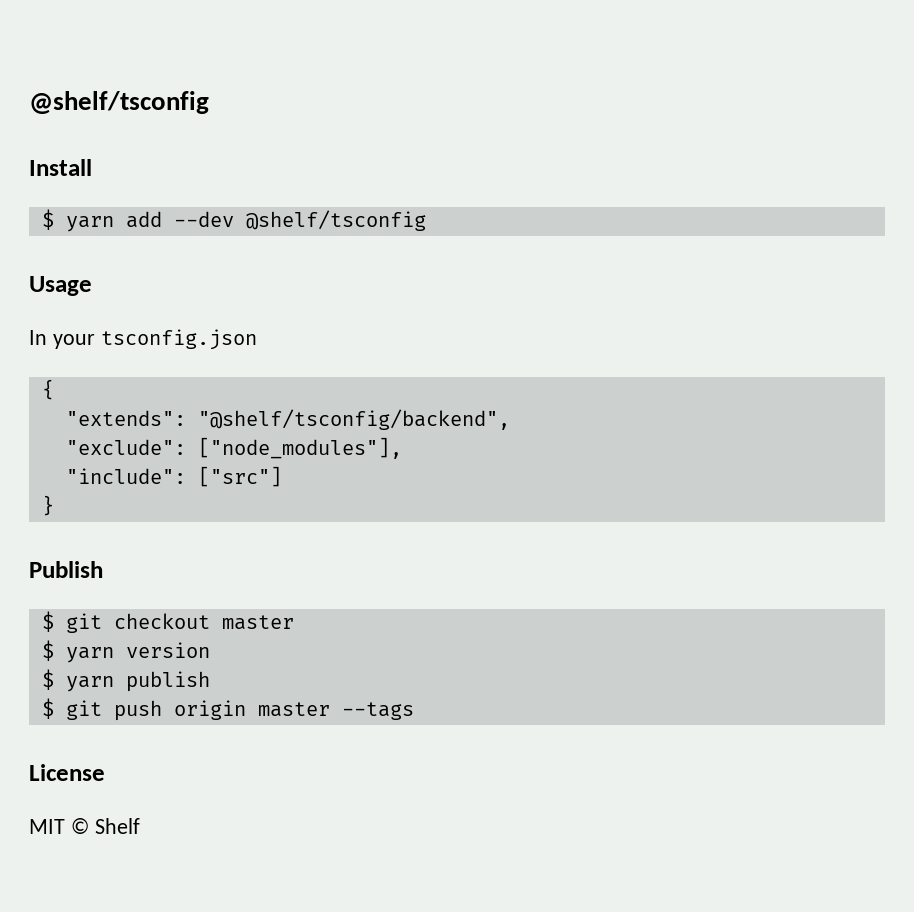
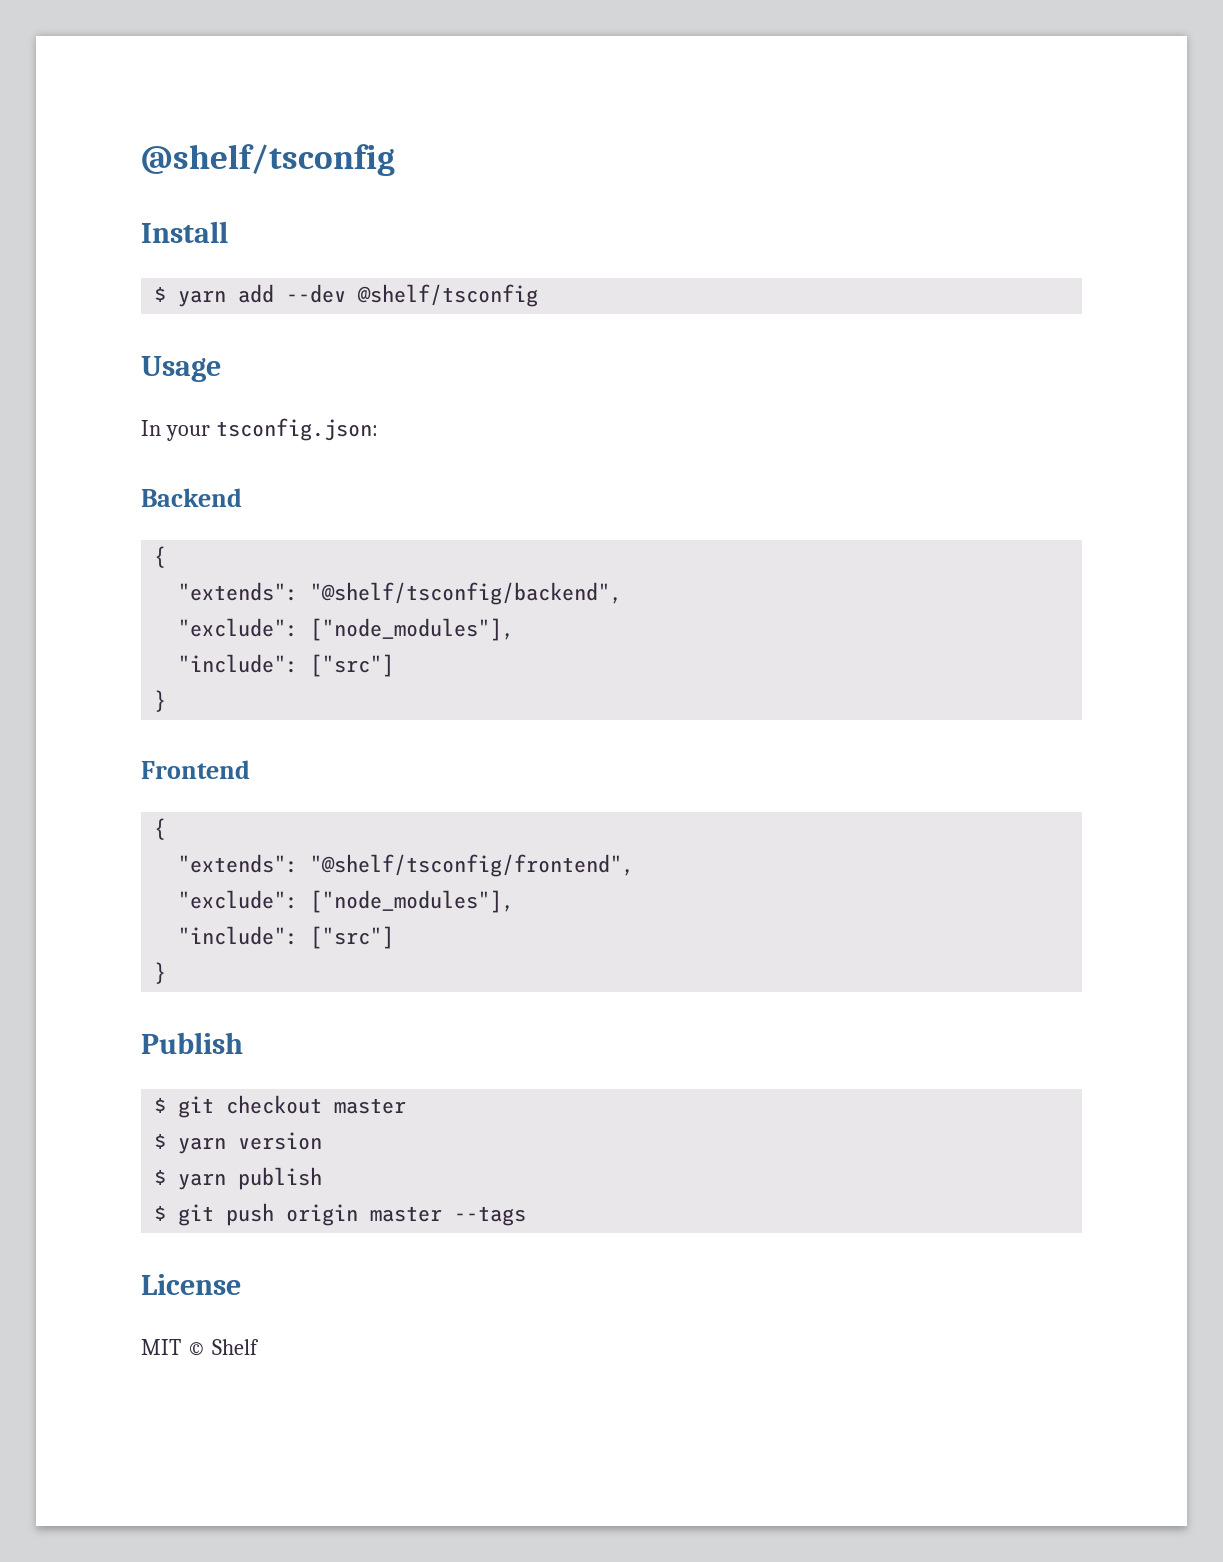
- In your tsconfig.json
+ In your tsconfig.json:
+ Backend
+ Frontend
+ {
+ "extends": "@shelf/tsconfig/frontend",
+ "exclude": ["node_modules"],
+ "include": ["src"]
+ }

